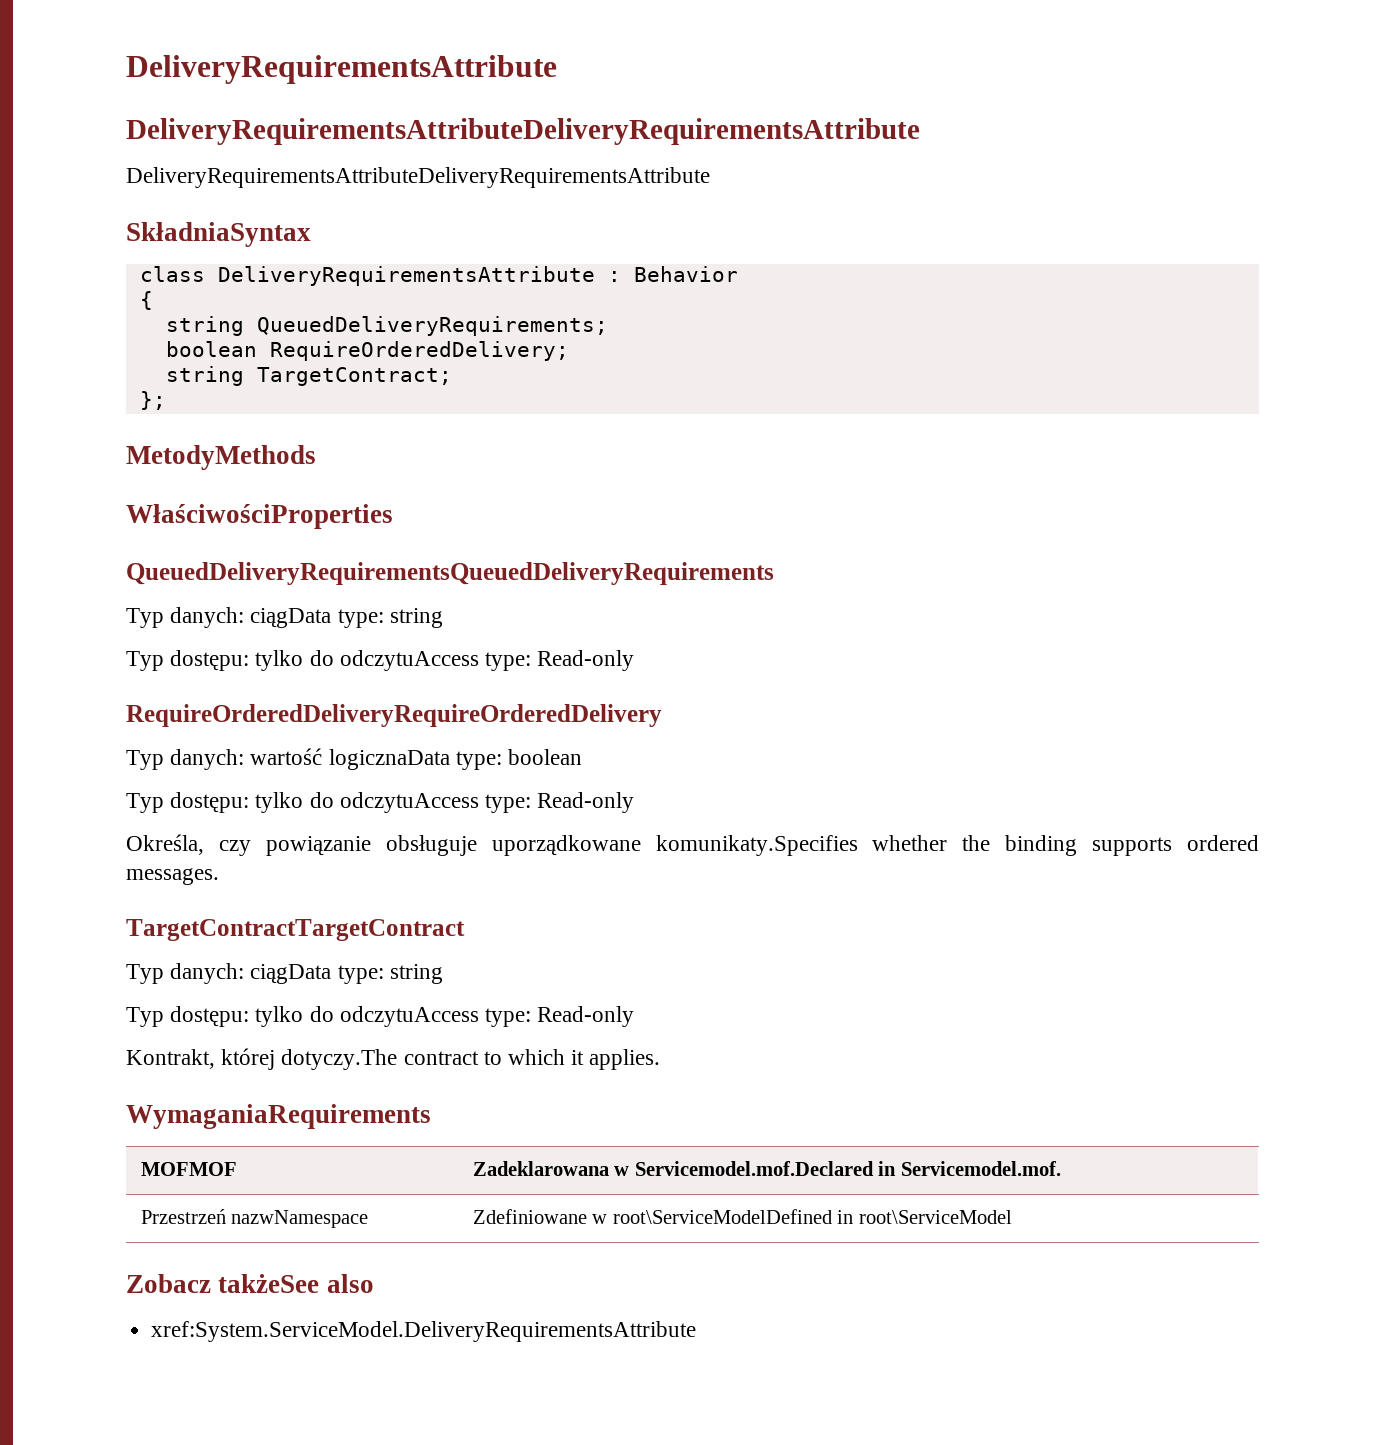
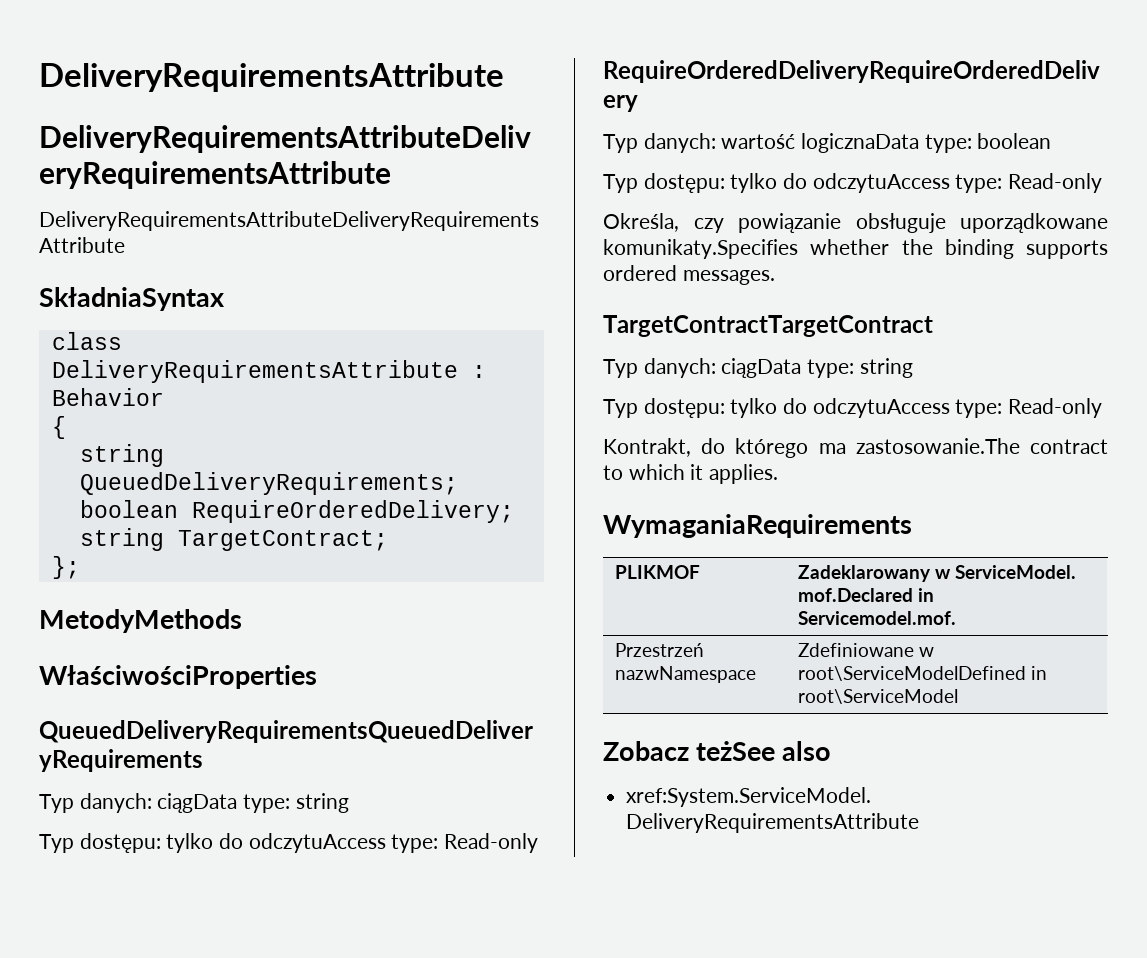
- Kontrakt, której dotyczy.The contract to which it applies.
+ Kontrakt, do którego ma zastosowanie.The contract to which it applies.
- MOFMOF | Zadeklarowana w Servicemodel.mof.Declared in Servicemodel.mof.
+ PLIKMOF | Zadeklarowany w ServiceModel. mof.Declared in Servicemodel.mof.
- Zobacz takżeSee also
+ Zobacz teżSee also

